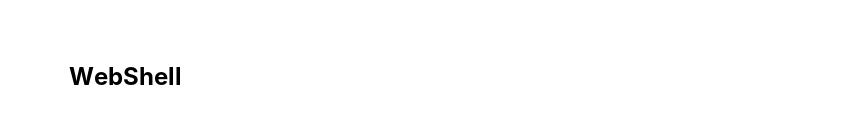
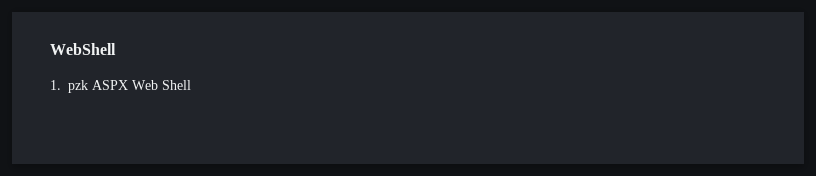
+ 1. pzk ASPX Web Shell

